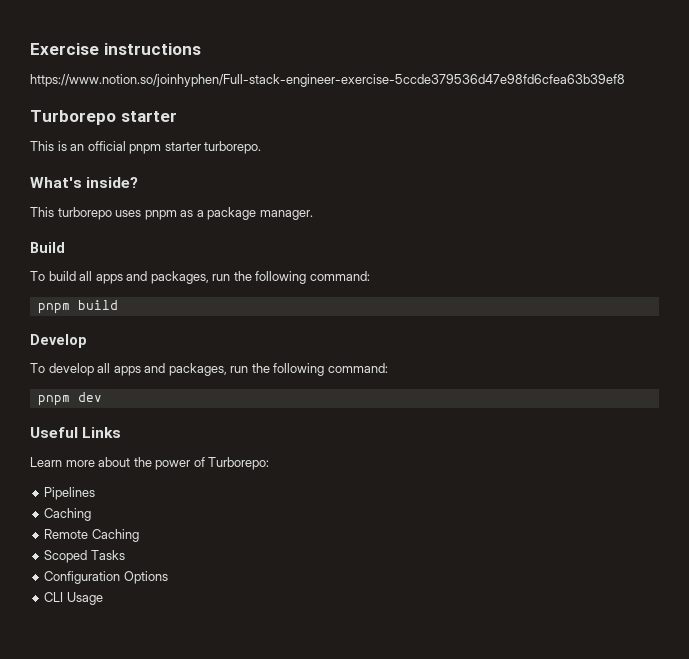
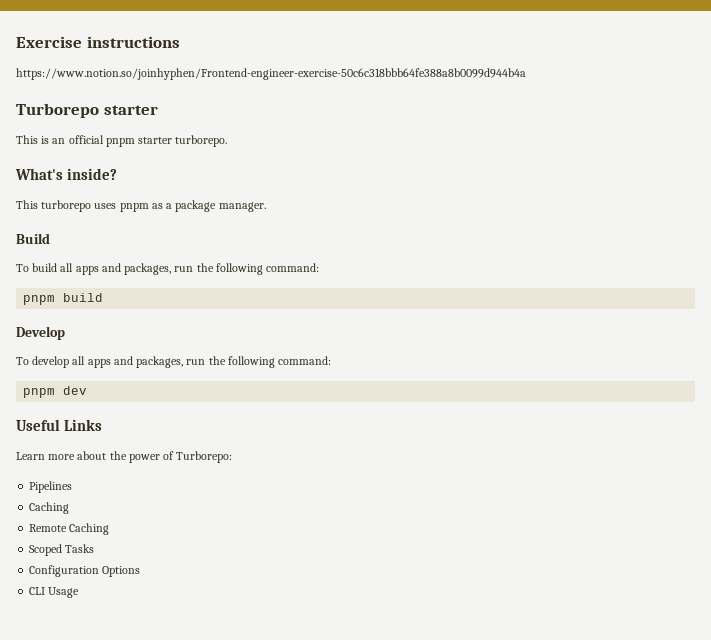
- https://www.notion.so/joinhyphen/Full-stack-engineer-exercise-5ccde379536d47e98fd6cfea63b39ef8
+ https://www.notion.so/joinhyphen/Frontend-engineer-exercise-50c6c318bbb64fe388a8b0099d944b4a

